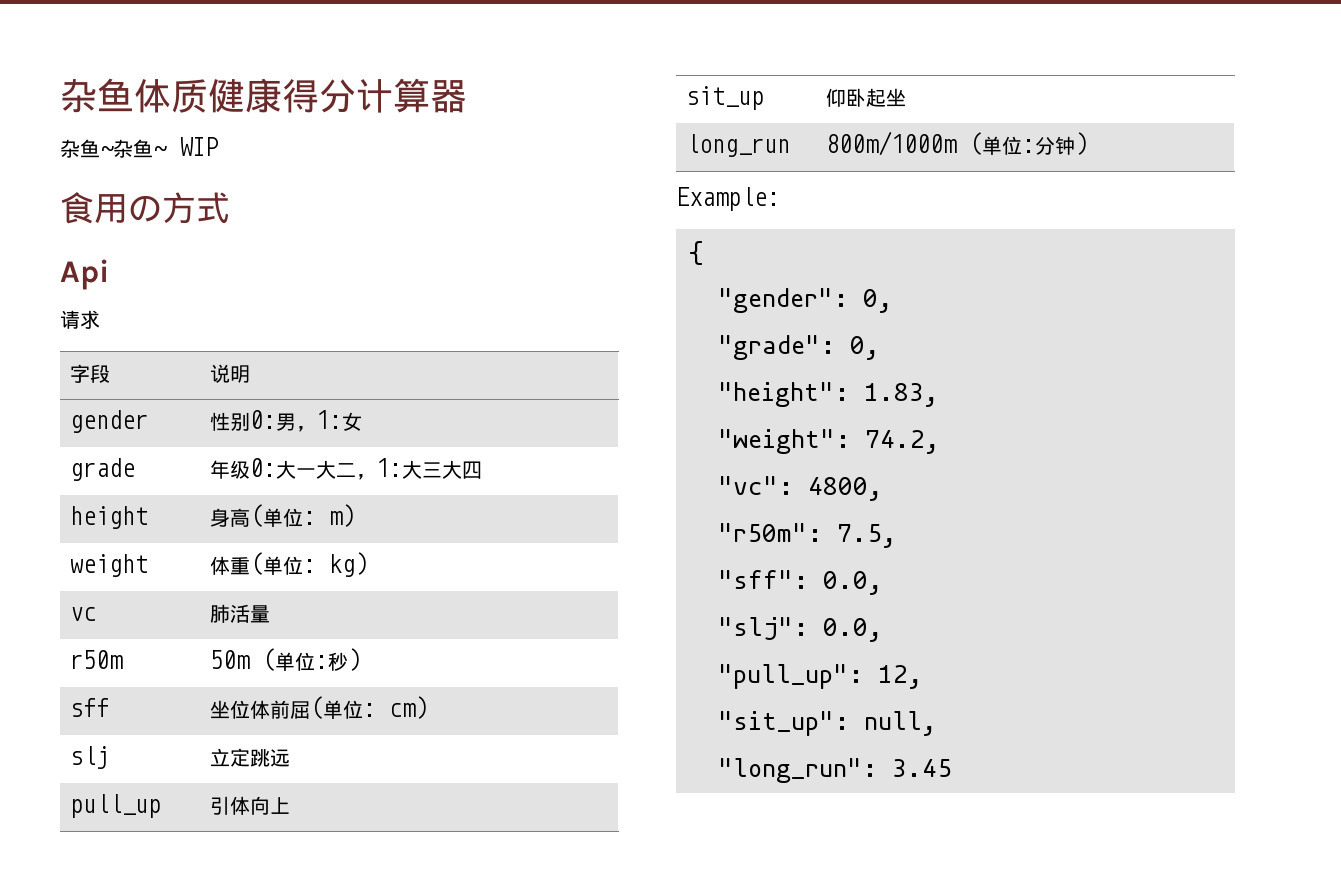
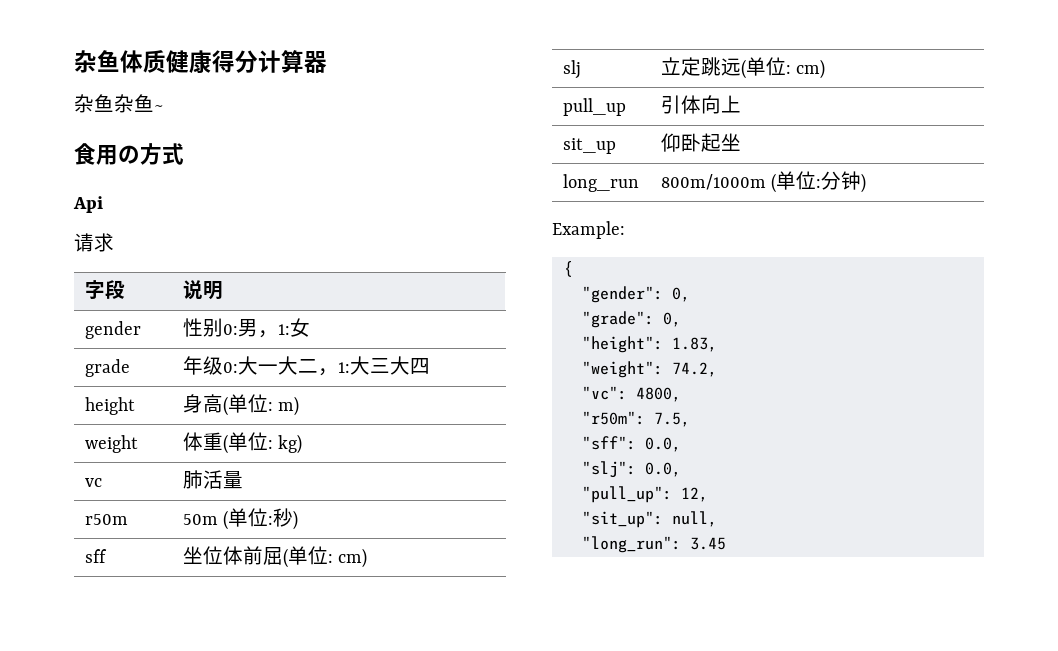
- 杂鱼~杂鱼~ WIP
+ 杂鱼杂鱼~
- slj | 立定跳远
+ slj | 立定跳远(单位: cm)

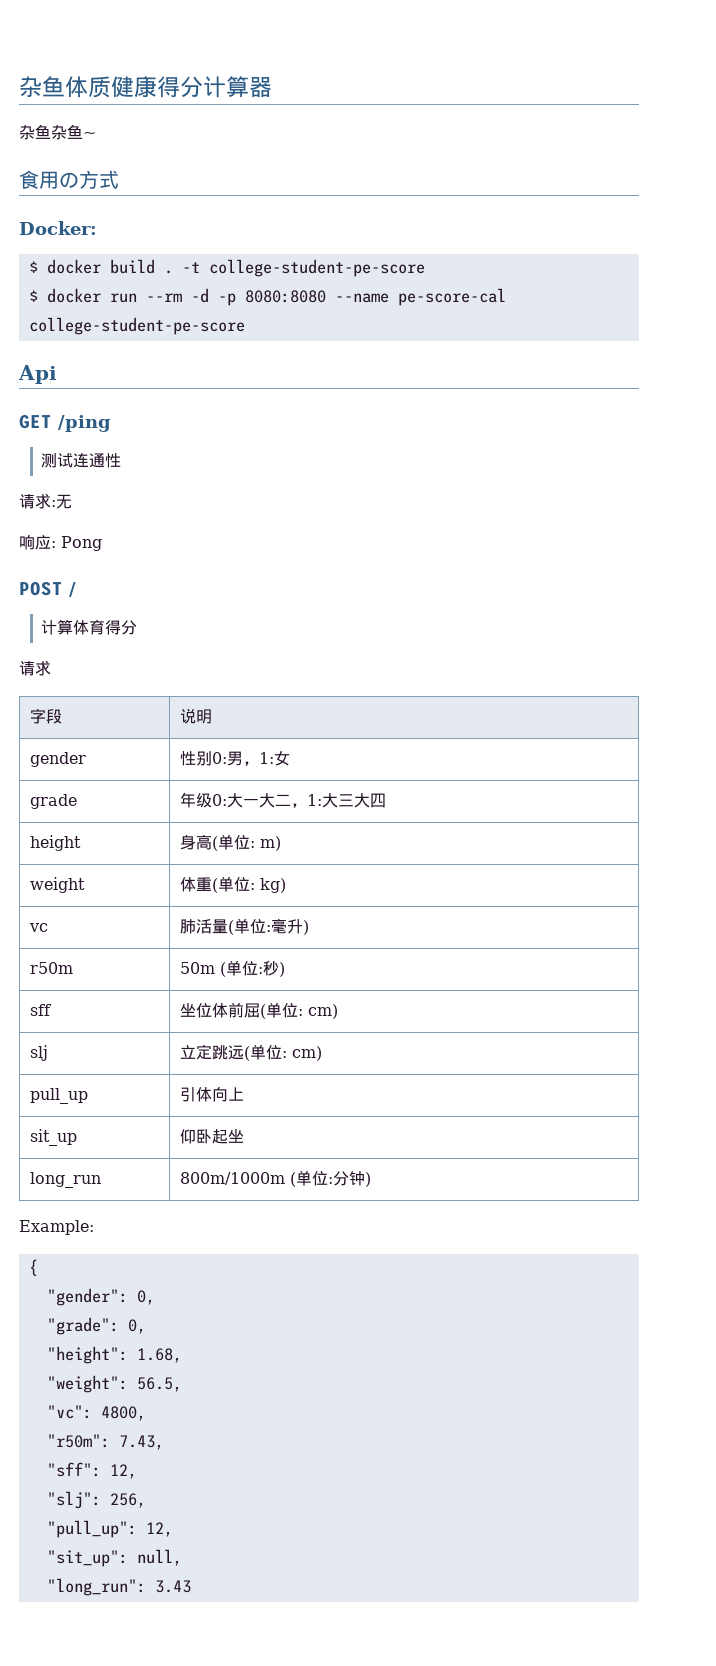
+ Docker:
+ $ docker build . -t college-student-pe-score
+ $ docker run --rm -d -p 8080:8080 --name pe-score-cal college-student-pe-score
  Api
+ GET /ping
+ 测试连通性
+ 请求:无
+ 响应: Pong
+ POST /
+ 计算体育得分
- vc | 肺活量
+ vc | 肺活量(单位:毫升)
- "height": 1.83,
+ "height": 1.68,
- "weight": 74.2,
+ "weight": 56.5,
- "r50m": 7.5,
+ "r50m": 7.43,
- "sff": 0.0,
+ "sff": 12,
- "slj": 0.0,
+ "slj": 256,
- "long_run": 3.45
+ "long_run": 3.43

